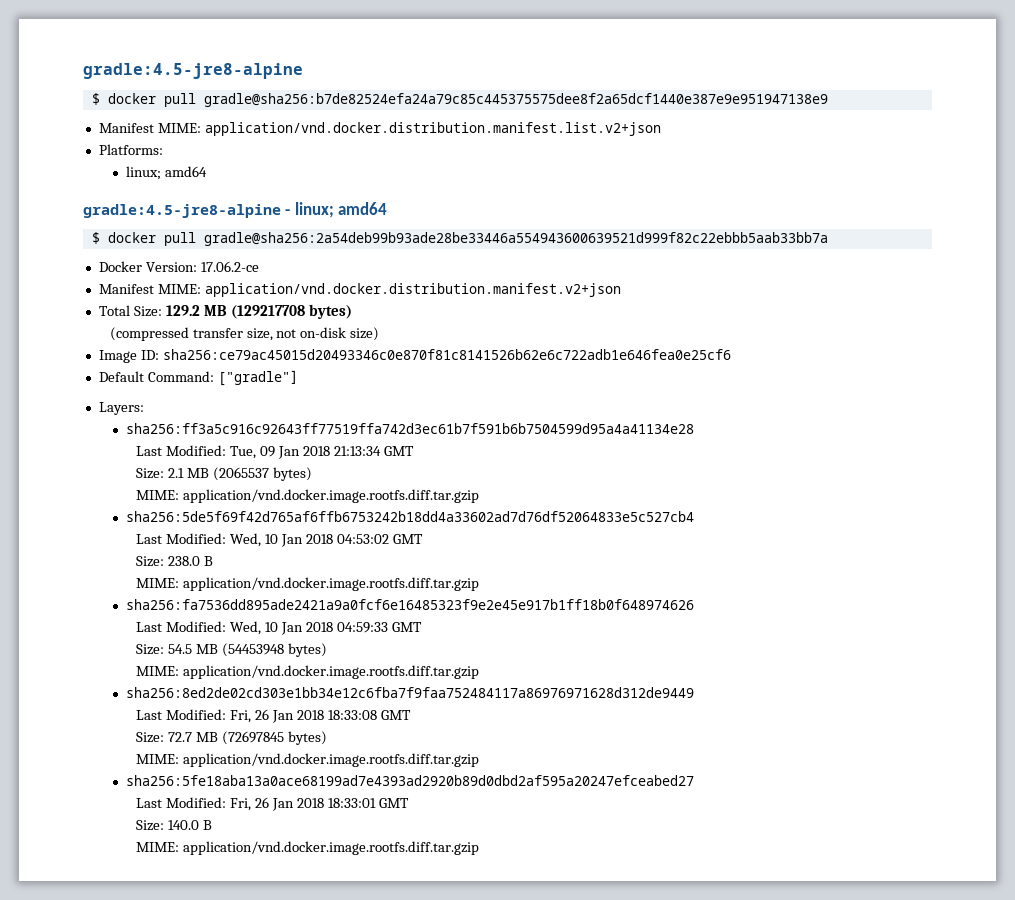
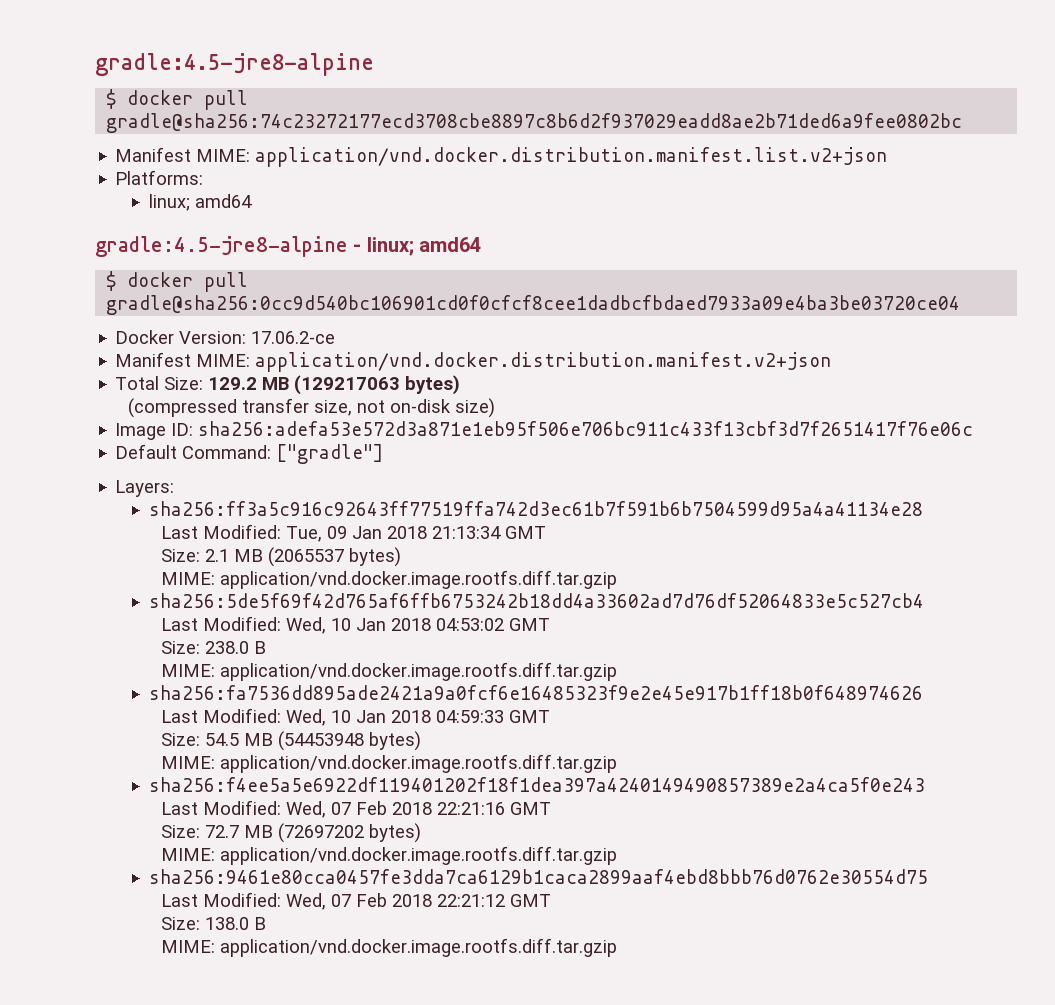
- $ docker pull gradle@sha256:b7de82524efa24a79c85c445375575dee8f2a65dcf1440e387e9e951947138e9
+ $ docker pull gradle@sha256:74c23272177ecd3708cbe8897c8b6d2f937029eadd8ae2b71ded6a9fee0802bc
- $ docker pull gradle@sha256:2a54deb99b93ade28be33446a554943600639521d999f82c22ebbb5aab33bb7a
+ $ docker pull gradle@sha256:0cc9d540bc106901cd0f0cfcf8cee1dadbcfbdaed7933a09e4ba3be03720ce04
- Total Size: 129.2 MB (129217708 bytes)
+ Total Size: 129.2 MB (129217063 bytes)
- Image ID: sha256:ce79ac45015d20493346c0e870f81c8141526b62e6c722adb1e646fea0e25cf6
+ Image ID: sha256:adefa53e572d3a871e1eb95f506e706bc911c433f13cbf3d7f2651417f76e06c
- sha256:8ed2de02cd303e1bb34e12c6fba7f9faa752484117a86976971628d312de9449
- Last Modified: Fri, 26 Jan 2018 18:33:08 GMT
+ sha256:f4ee5a5e6922df119401202f18f1dea397a4240149490857389e2a4ca5f0e243
+ Last Modified: Wed, 07 Feb 2018 22:21:16 GMT
- Size: 72.7 MB (72697845 bytes)
+ Size: 72.7 MB (72697202 bytes)
  MIME: application/vnd.docker.image.rootfs.diff.tar.gzip
- sha256:5fe18aba13a0ace68199ad7e4393ad2920b89d0dbd2af595a20247efceabed27
- Last Modified: Fri, 26 Jan 2018 18:33:01 GMT
- Size: 140.0 B
+ sha256:9461e80cca0457fe3dda7ca6129b1caca2899aaf4ebd8bbb76d0762e30554d75
+ Last Modified: Wed, 07 Feb 2018 22:21:12 GMT
+ Size: 138.0 B

